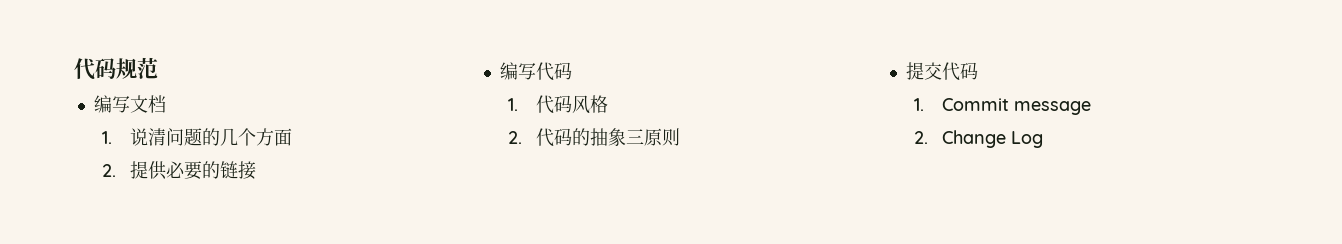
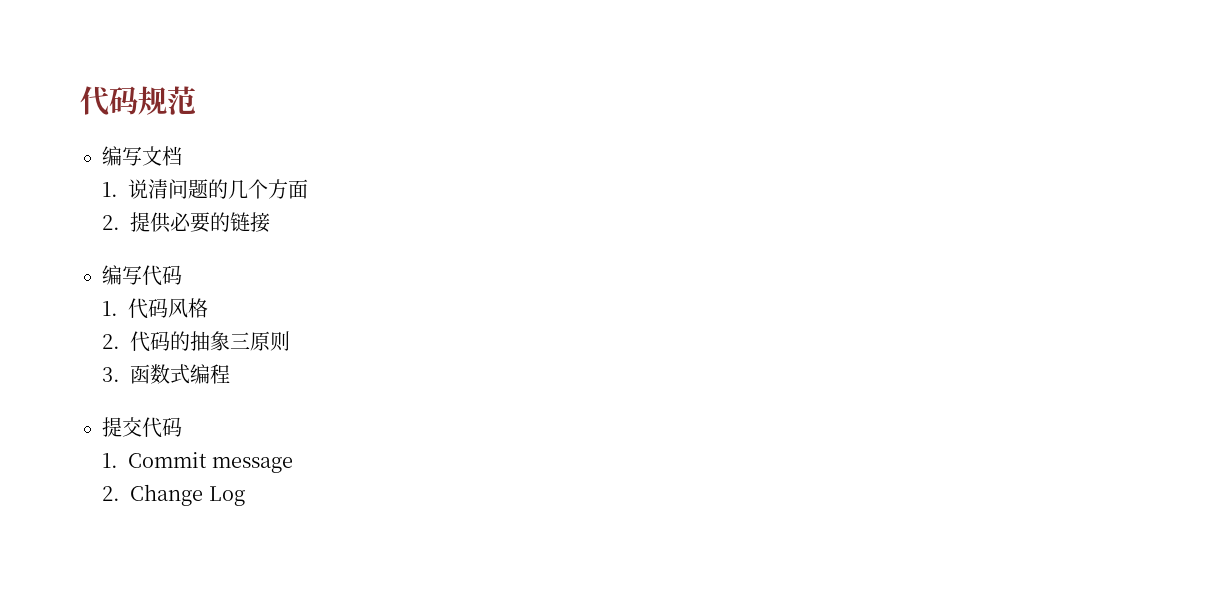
+ 3.函数式编程

